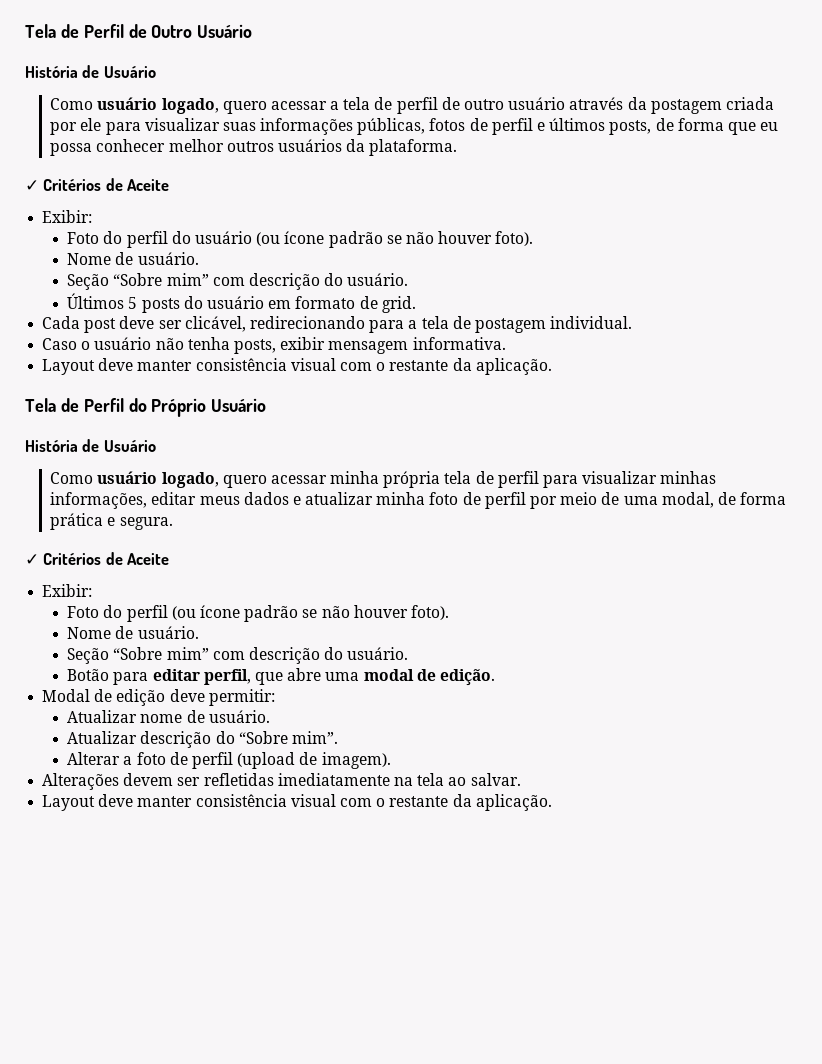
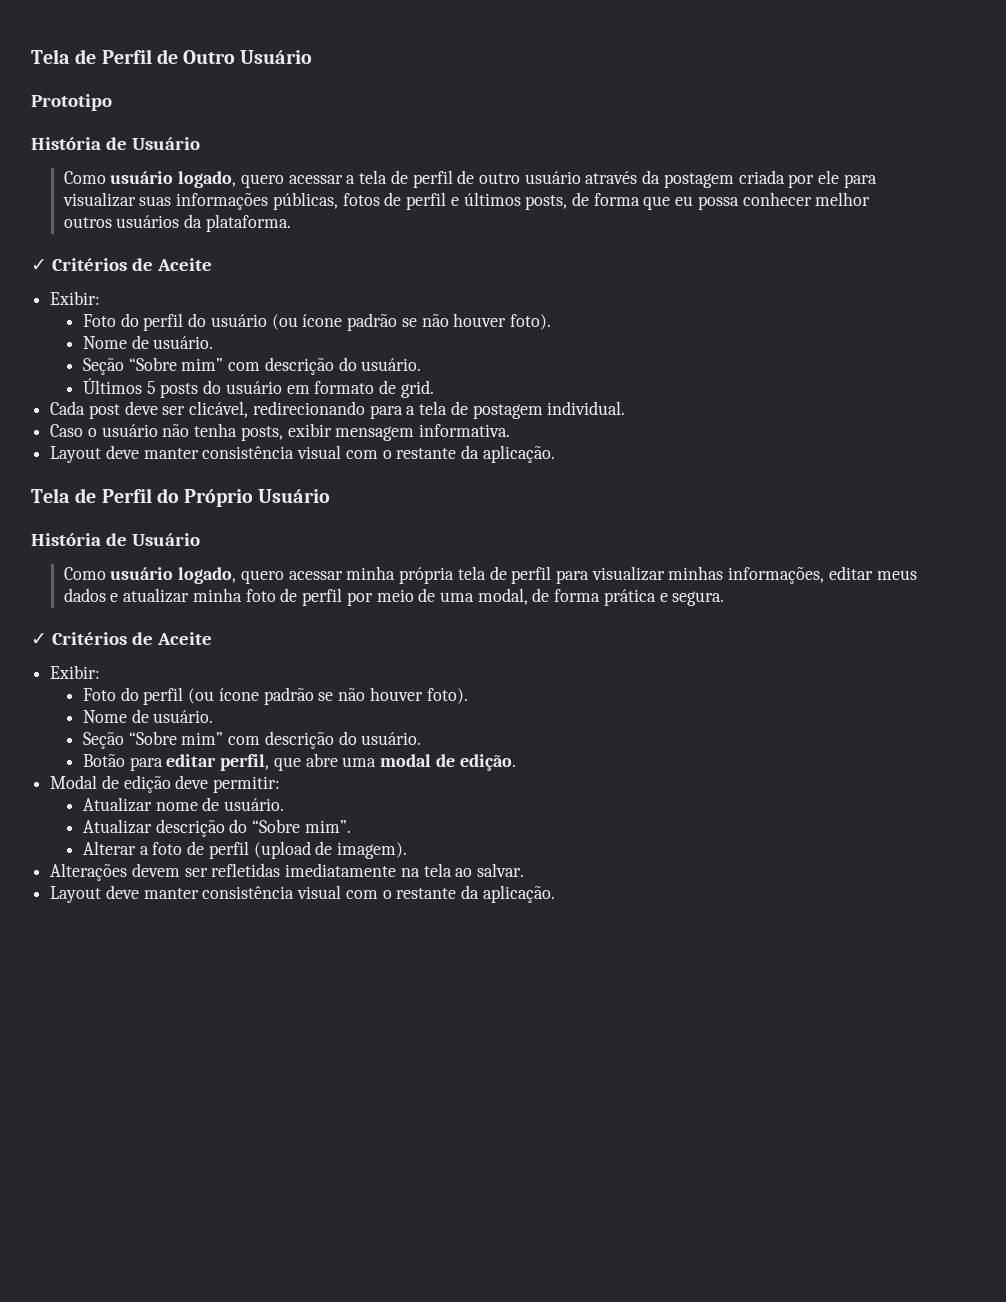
+ Prototipo

